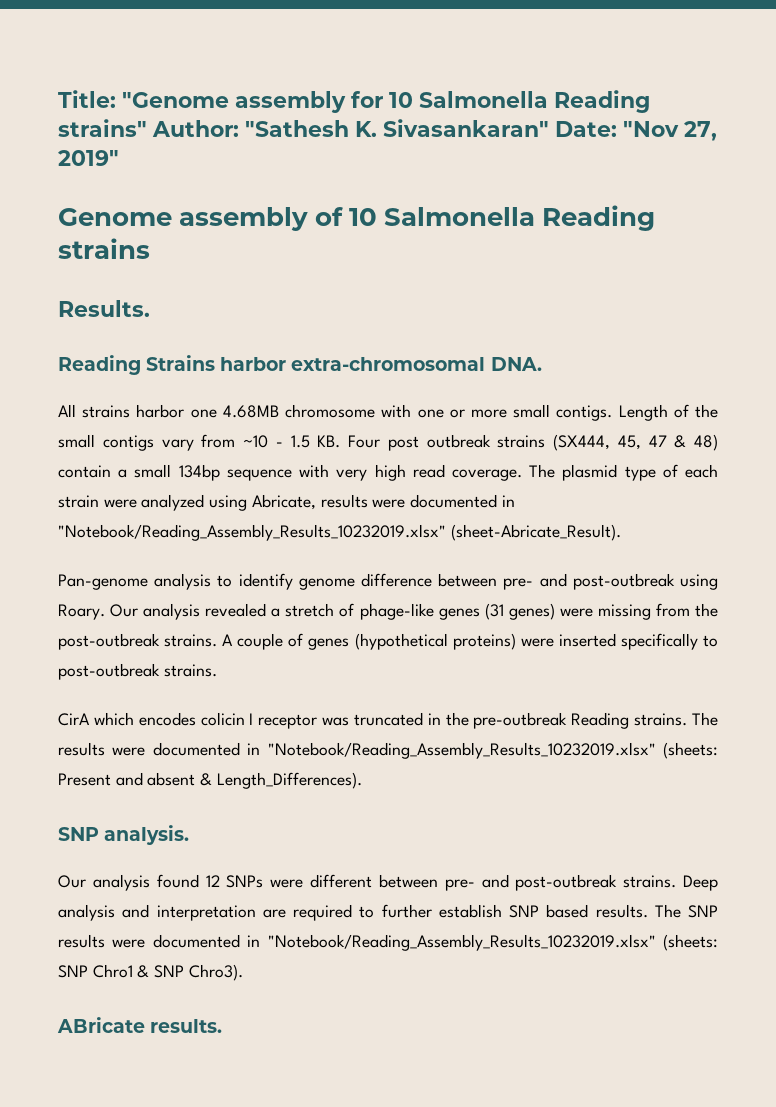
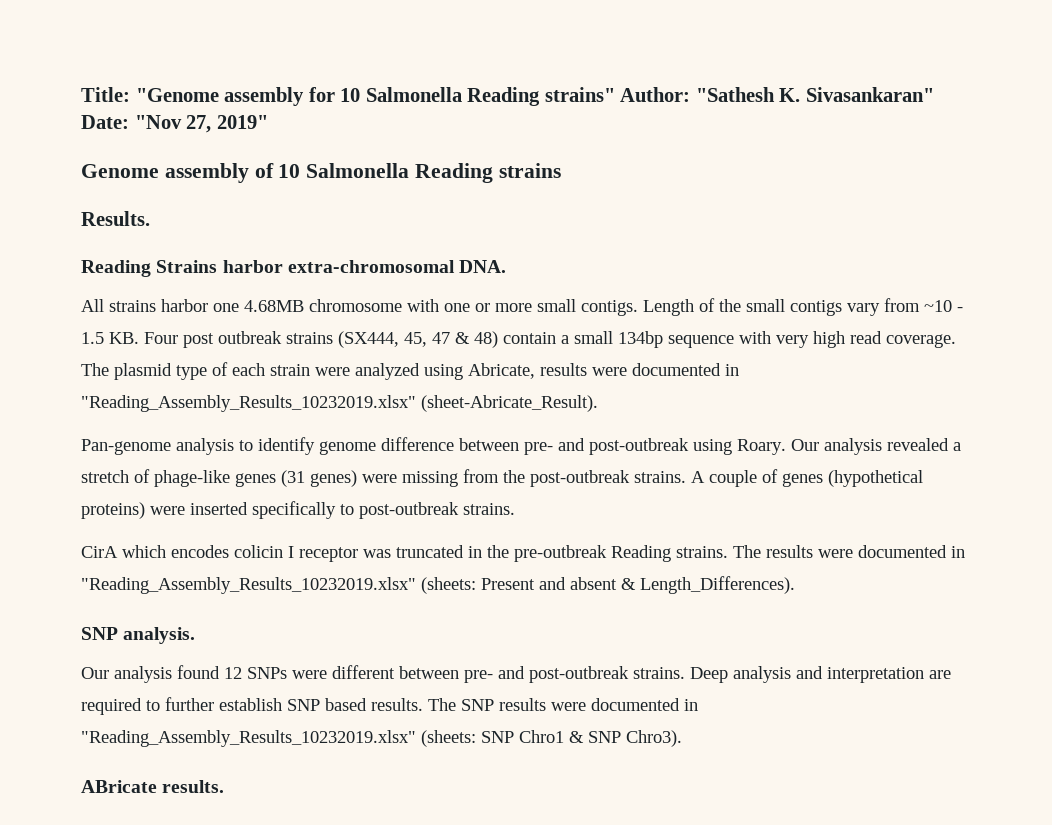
- The plasmid type of each strain were analyzed using Abricate, results were documented in "Notebook/Reading_Assembly_Results_10232019.xlsx" (sheet-Abricate_Result).
+ The plasmid type of each strain were analyzed using Abricate, results were documented in "Reading_Assembly_Results_10232019.xlsx" (sheet-Abricate_Result).
- The results were documented in "Notebook/Reading_Assembly_Results_10232019.xlsx" (sheets: Present and absent & Length_Differences).
+ The results were documented in "Reading_Assembly_Results_10232019.xlsx" (sheets: Present and absent & Length_Differences).
- The SNP results were documented in "Notebook/Reading_Assembly_Results_10232019.xlsx" (sheets: SNP Chro1 & SNP Chro3).
+ The SNP results were documented in "Reading_Assembly_Results_10232019.xlsx" (sheets: SNP Chro1 & SNP Chro3).

